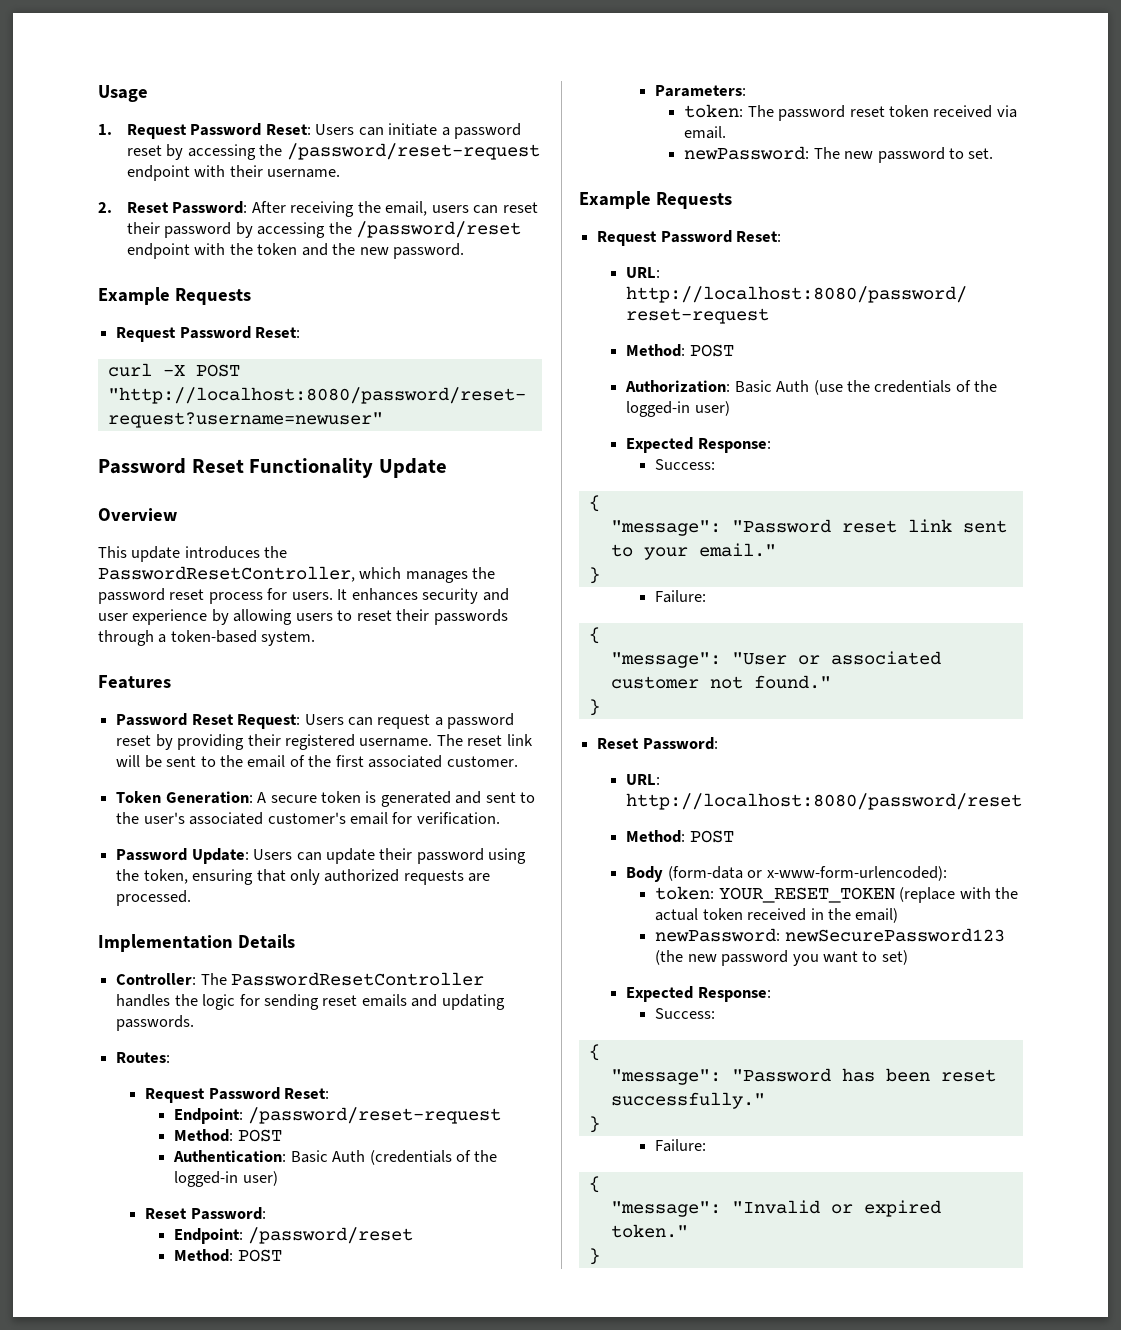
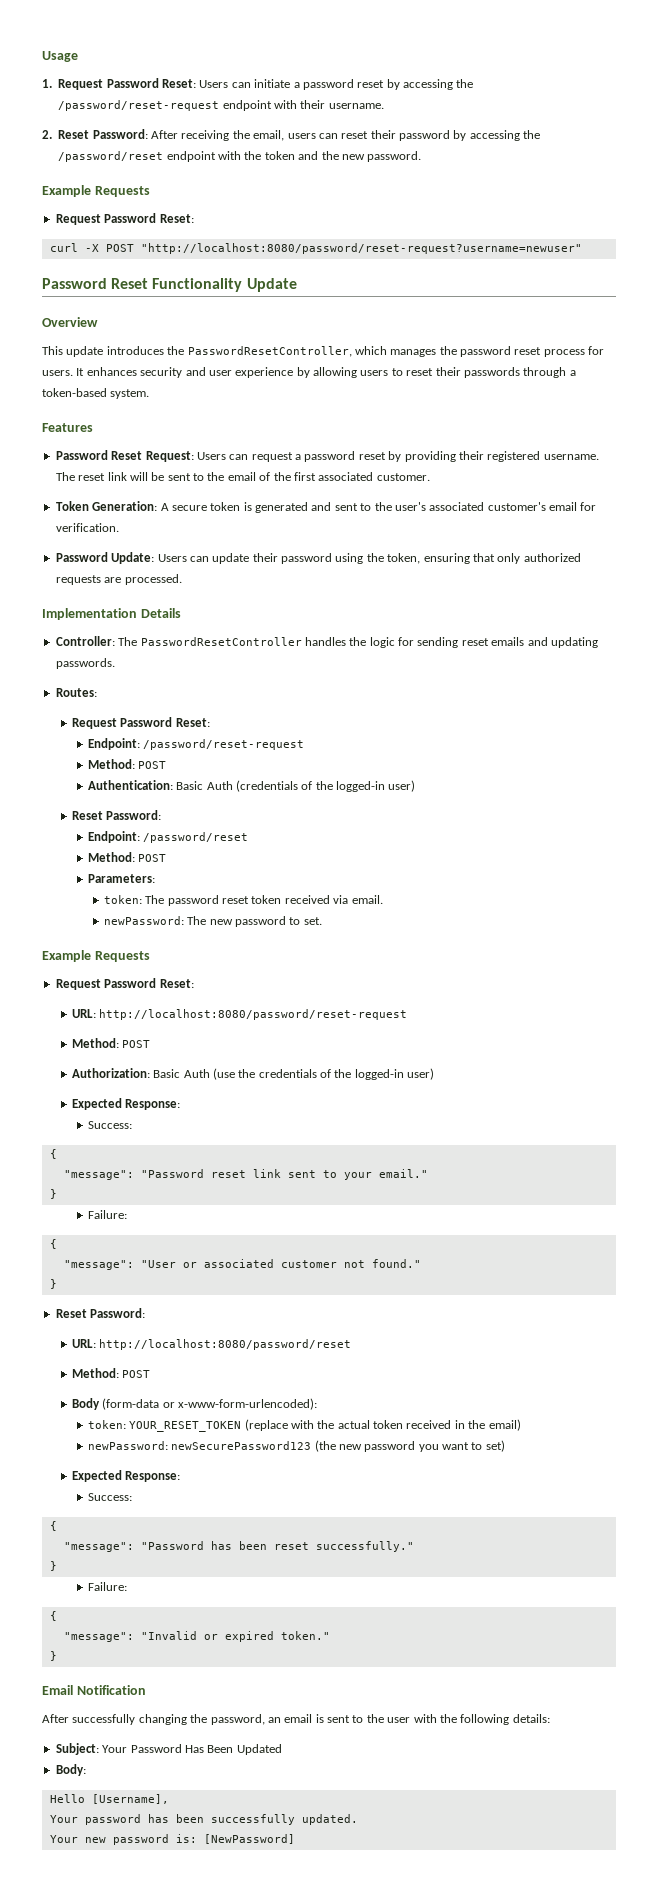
+ Email Notification
+ After successfully changing the password, an email is sent to the user with the following details:
+ Subject: Your Password Has Been Updated
+ Body:
+ Hello [Username],
+ Your password has been successfully updated.
+ Your new password is: [NewPassword]

